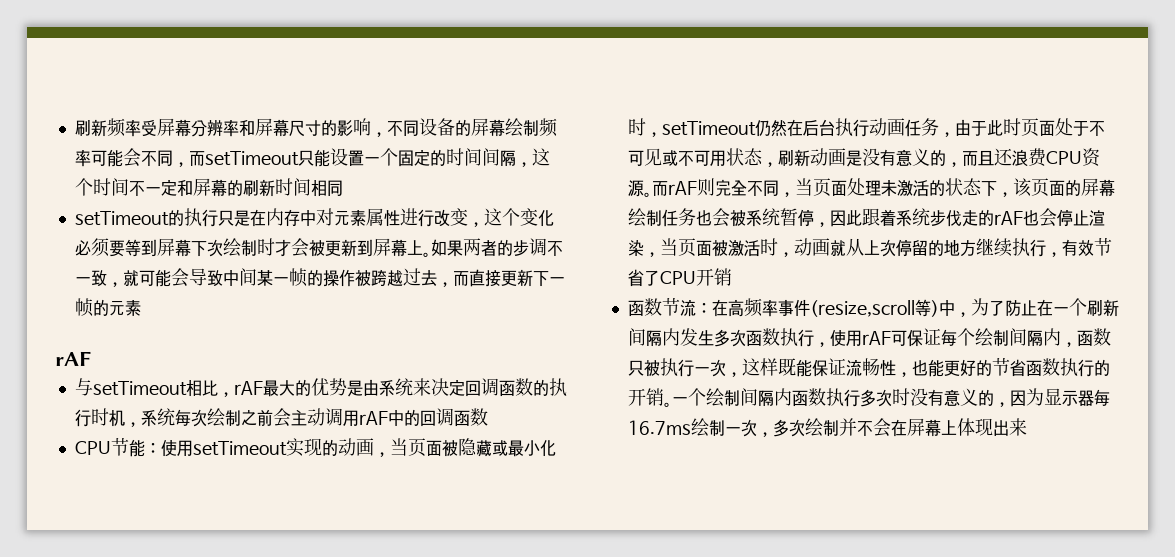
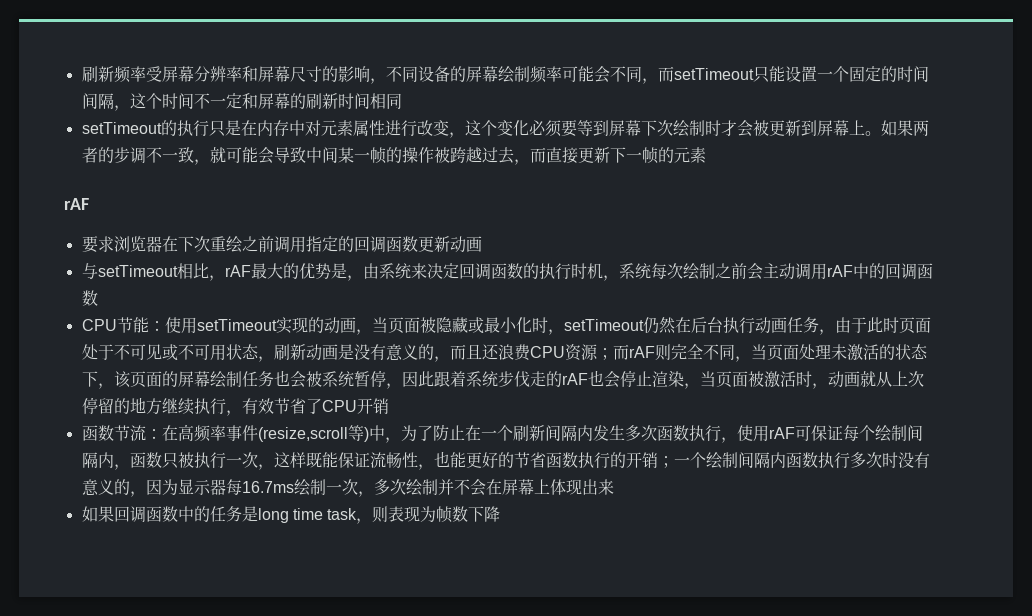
+ 要求浏览器在下次重绘之前调用指定的回调函数更新动画
- 与setTimeout相比，rAF最大的优势是由系统来决定回调函数的执行时机，系统每次绘制之前会主动调用rAF中的回调函数
+ 与setTimeout相比，rAF最大的优势是，由系统来决定回调函数的执行时机，系统每次绘制之前会主动调用rAF中的回调函数
- 使用setTimeout实现的动画，当页面被隐藏或最小化时，setTimeout仍然在后台执行动画任务，由于此时页面处于不可见或不可用状态，刷新动画是没有意义的，而且还浪费CPU资源。
+ 使用setTimeout实现的动画，当页面被隐藏或最小化时，setTimeout仍然在后台执行动画任务，由于此时页面处于不可见或不可用状态，刷新动画是没有意义的，而且还浪费CPU资源；
- 在高频率事件(resize,scroll等)中，为了防止在一个刷新间隔内发生多次函数执行，使用rAF可保证每个绘制间隔内，函数只被执行一次，这样既能保证流畅性，也能更好的节省函数执行的开销。
+ 在高频率事件(resize,scroll等)中，为了防止在一个刷新间隔内发生多次函数执行，使用rAF可保证每个绘制间隔内，函数只被执行一次，这样既能保证流畅性，也能更好的节省函数执行的开销；
+ 如果回调函数中的任务是long time task，则表现为帧数下降

